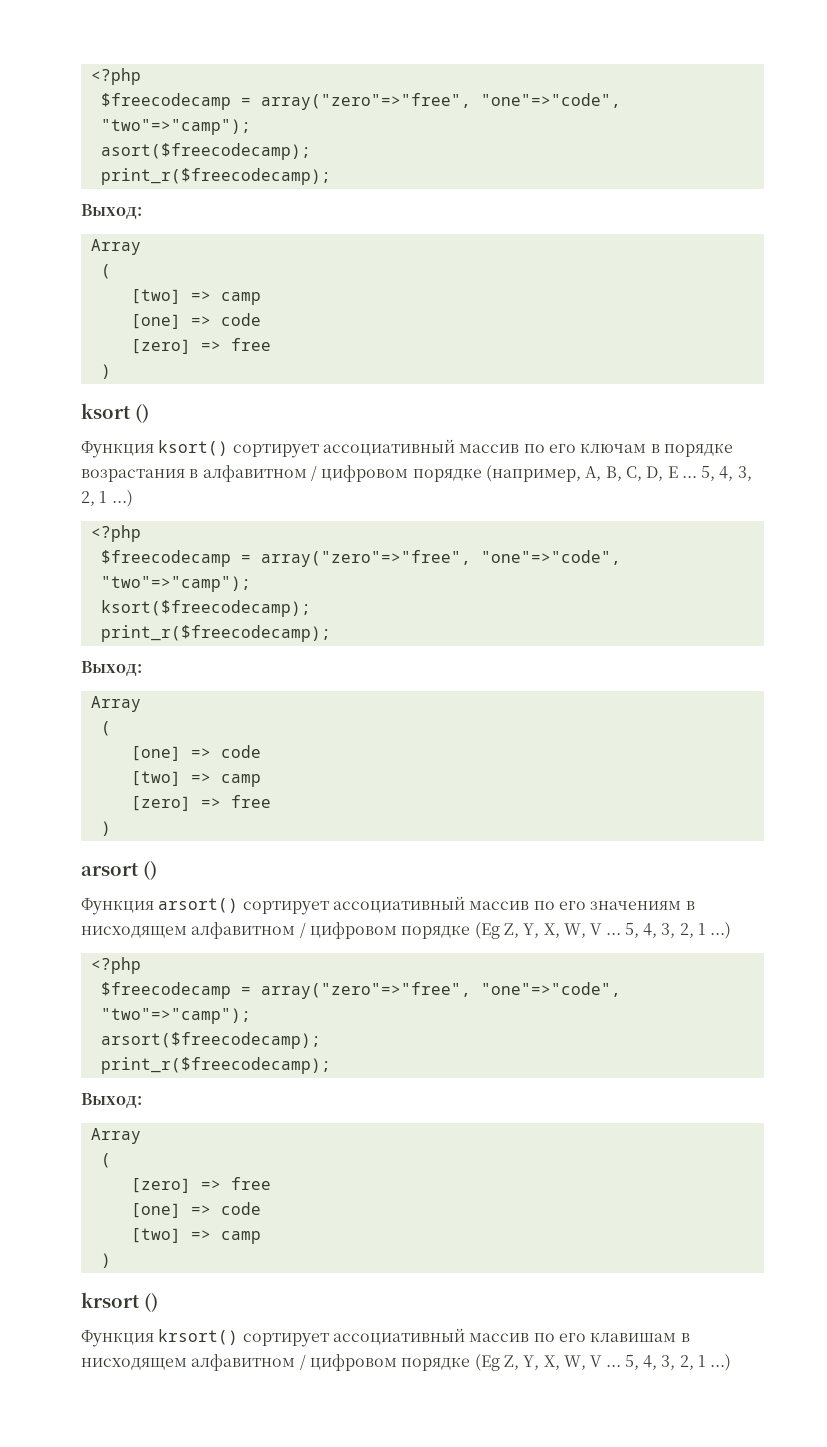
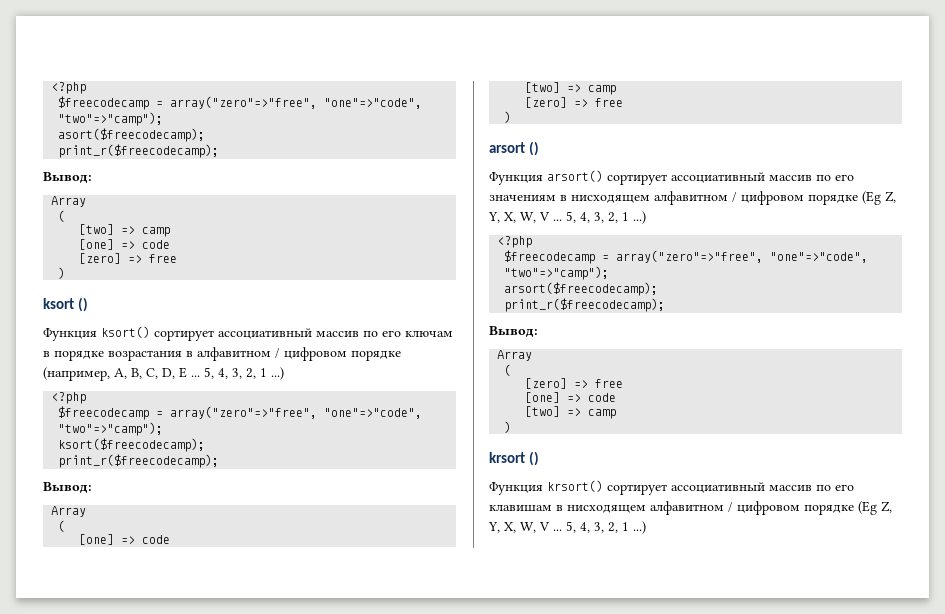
  asort($freecodecamp);
  print_r($freecodecamp);
- Выход:
+ Вывод:
  ksort($freecodecamp);
  print_r($freecodecamp);
- Выход:
+ Вывод:
  arsort($freecodecamp);
  print_r($freecodecamp);
- Выход:
+ Вывод:

